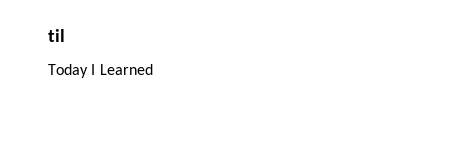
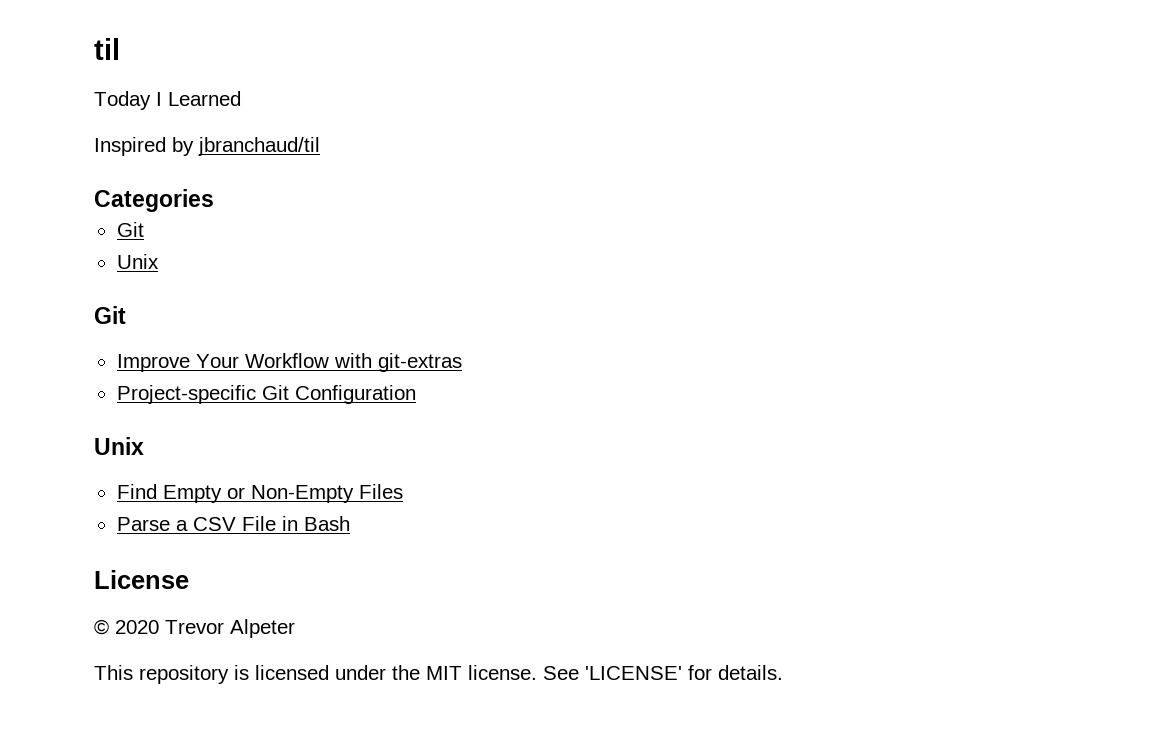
+ Inspired by jbranchaud/til
+ Categories
+ Git
+ Unix
+ Git
+ Improve Your Workflow with git-extras
+ Project-specific Git Configuration
+ Unix
+ Find Empty or Non-Empty Files
+ Parse a CSV File in Bash
+ License
+ © 2020 Trevor Alpeter
+ This repository is licensed under the MIT license. See 'LICENSE' for details.

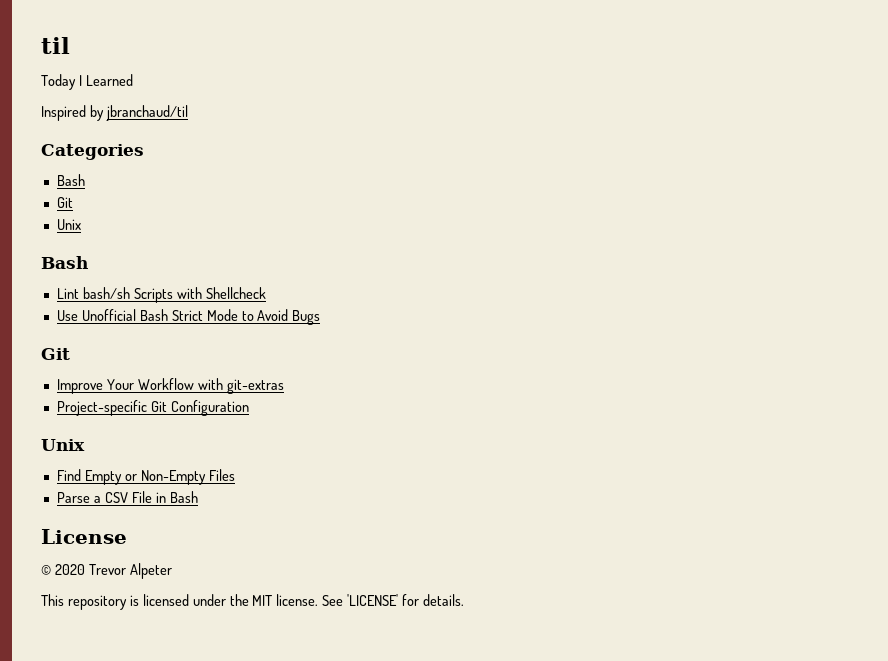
  Categories
+ Bash
  Git
  Unix
+ Bash
+ Lint bash/sh Scripts with Shellcheck
+ Use Unofficial Bash Strict Mode to Avoid Bugs

